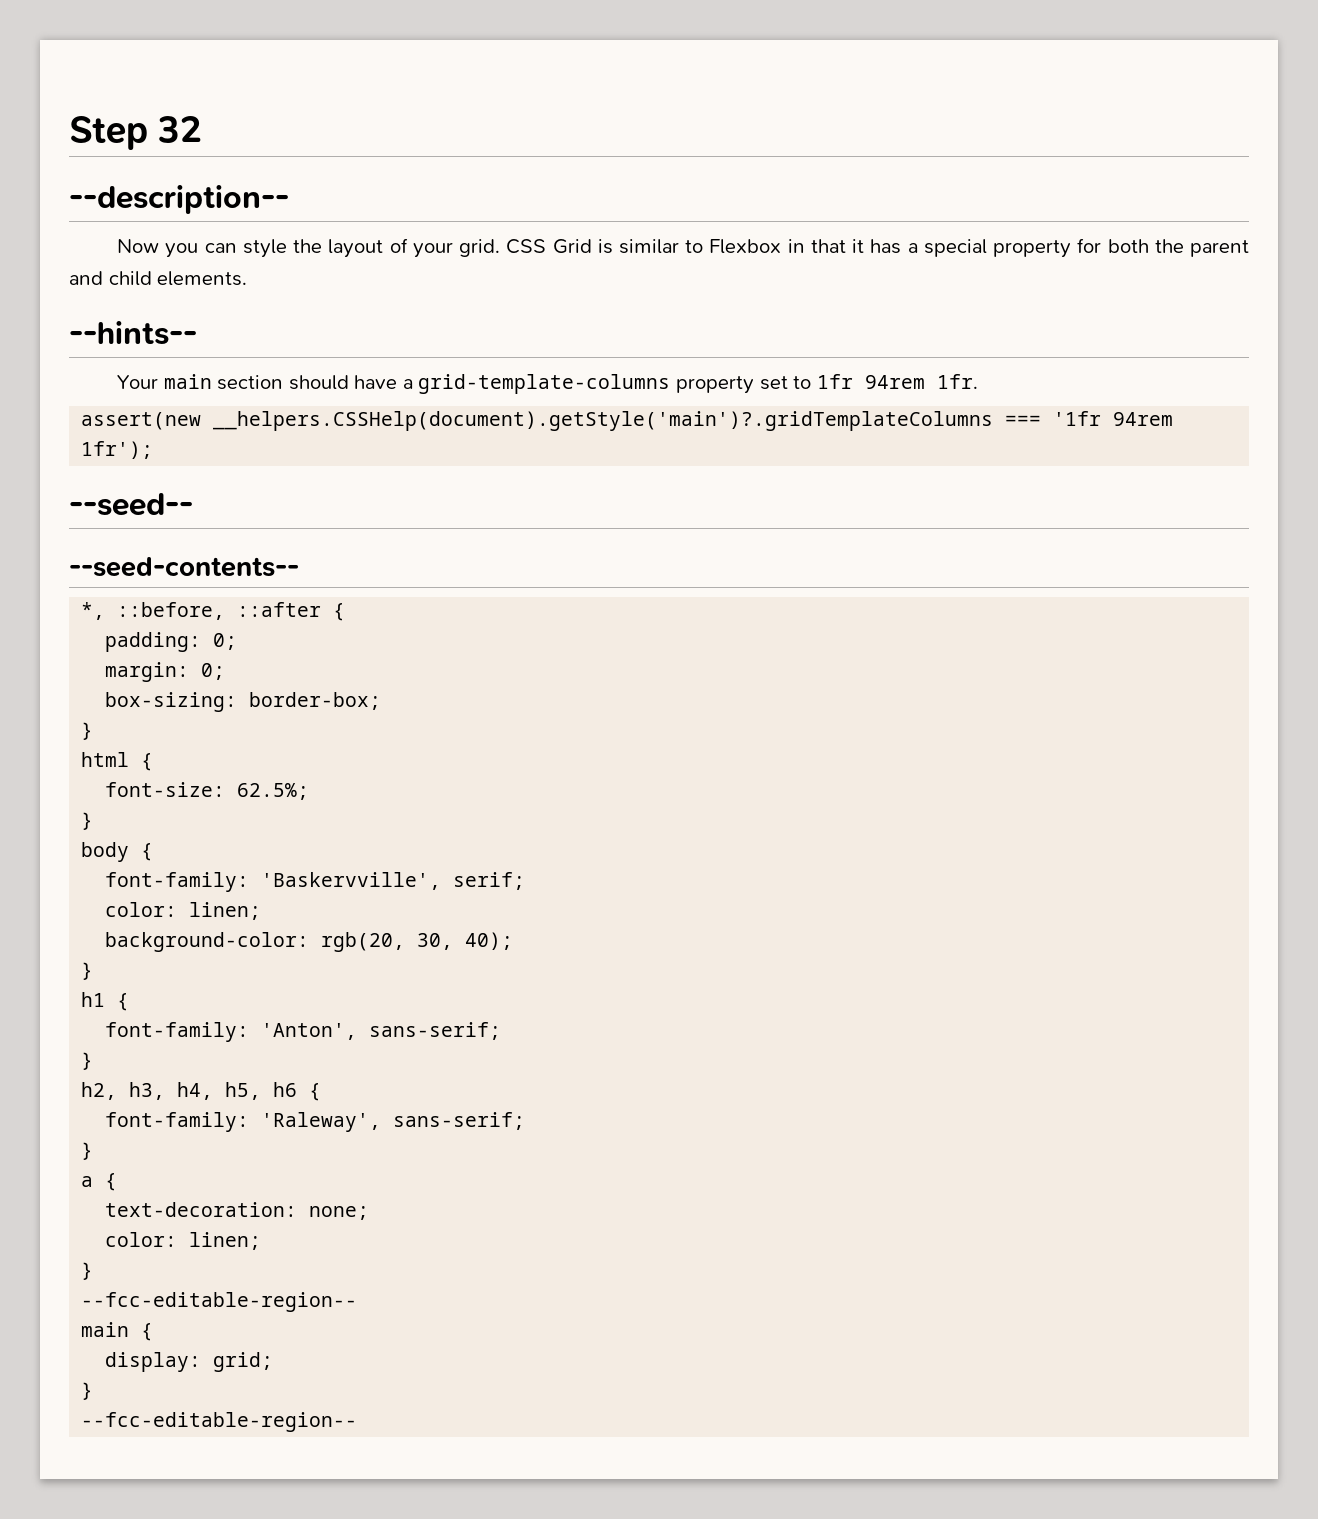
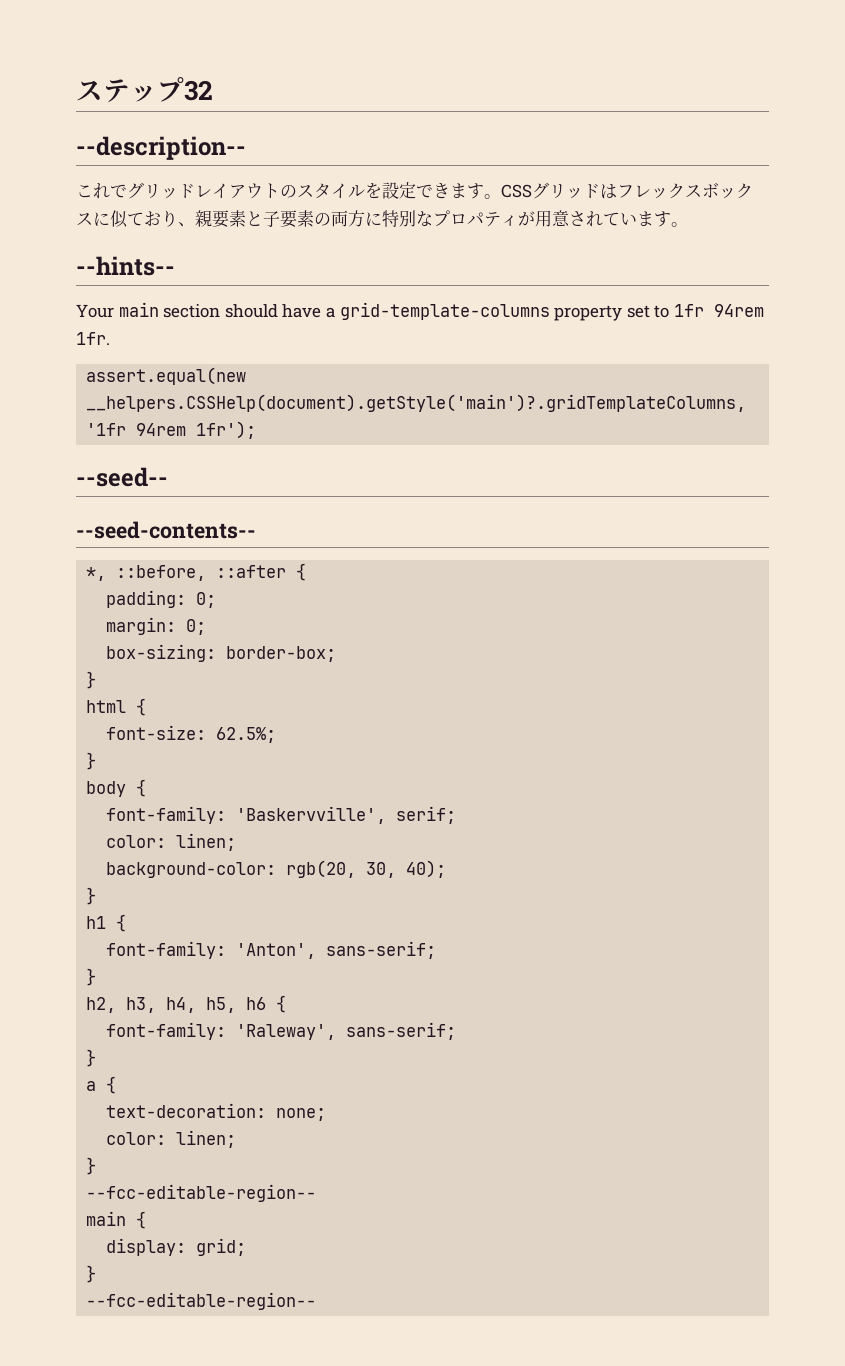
- Step 32
+ ステップ32
- Now you can style the layout of your grid. CSS Grid is similar to Flexbox in that it has a special property for both the parent and child elements.
+ これでグリッドレイアウトのスタイルを設定できます。CSSグリッドはフレックスボックスに似ており、親要素と子要素の両方に特別なプロパティが用意されています。
- assert(new __helpers.CSSHelp(document).getStyle('main')?.gridTemplateColumns === '1fr 94rem 1fr');
+ assert.equal(new __helpers.CSSHelp(document).getStyle('main')?.gridTemplateColumns, '1fr 94rem 1fr');

